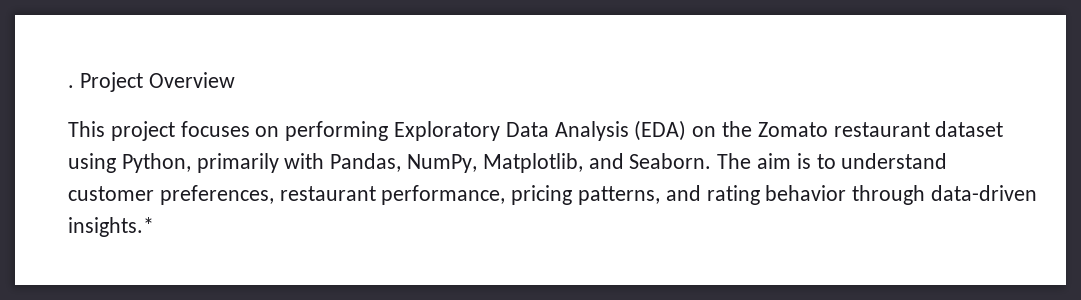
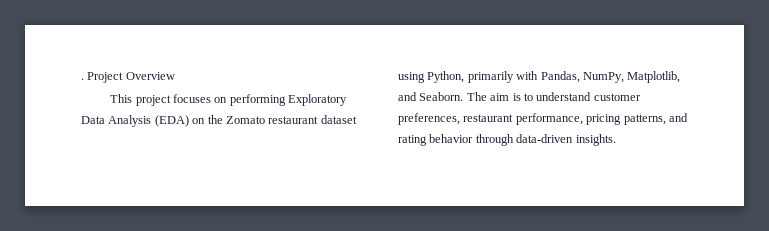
- The aim is to understand customer preferences, restaurant performance, pricing patterns, and rating behavior through data-driven insights.*
+ The aim is to understand customer preferences, restaurant performance, pricing patterns, and rating behavior through data-driven insights.

